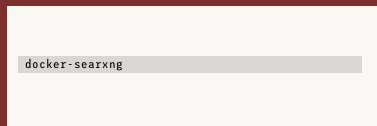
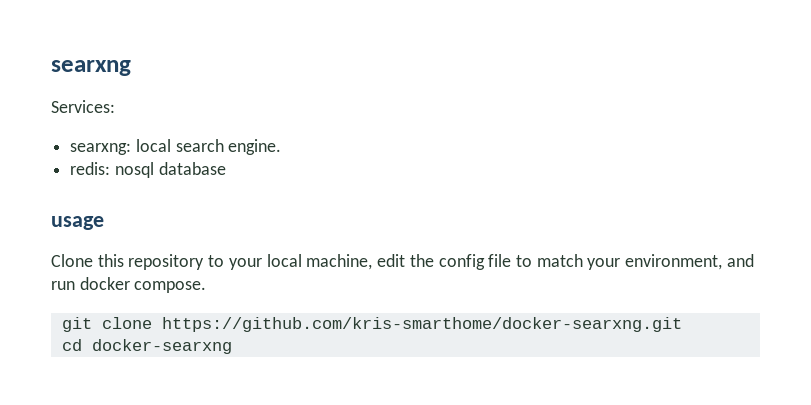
- docker-searxng
+ searxng
+ Services:
+ searxng: local search engine.
+ redis: nosql database
+ usage
+ Clone this repository to your local machine, edit the config file to match your environment, and run docker compose.
+ git clone https://github.com/kris-smarthome/docker-searxng.git
+ cd docker-searxng

